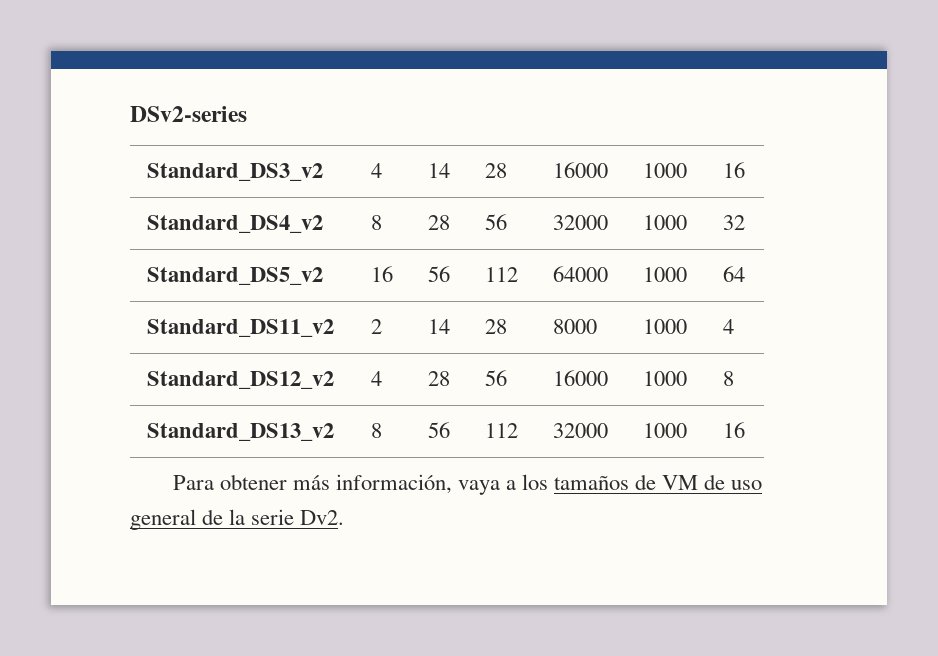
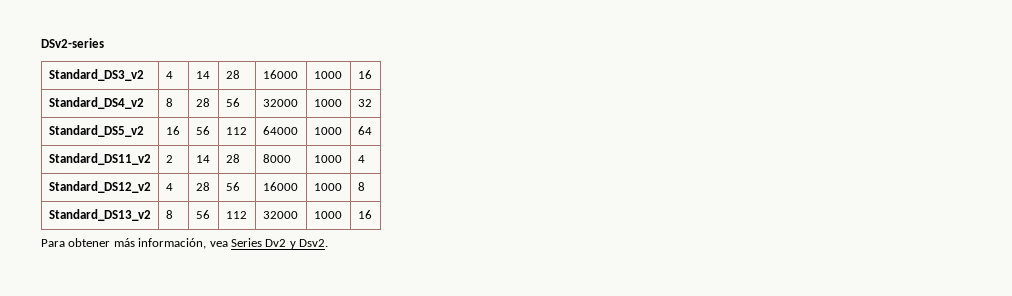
- Para obtener más información, vaya a los tamaños de VM de uso general de la serie Dv2.
+ Para obtener más información, vea Series Dv2 y Dsv2.

